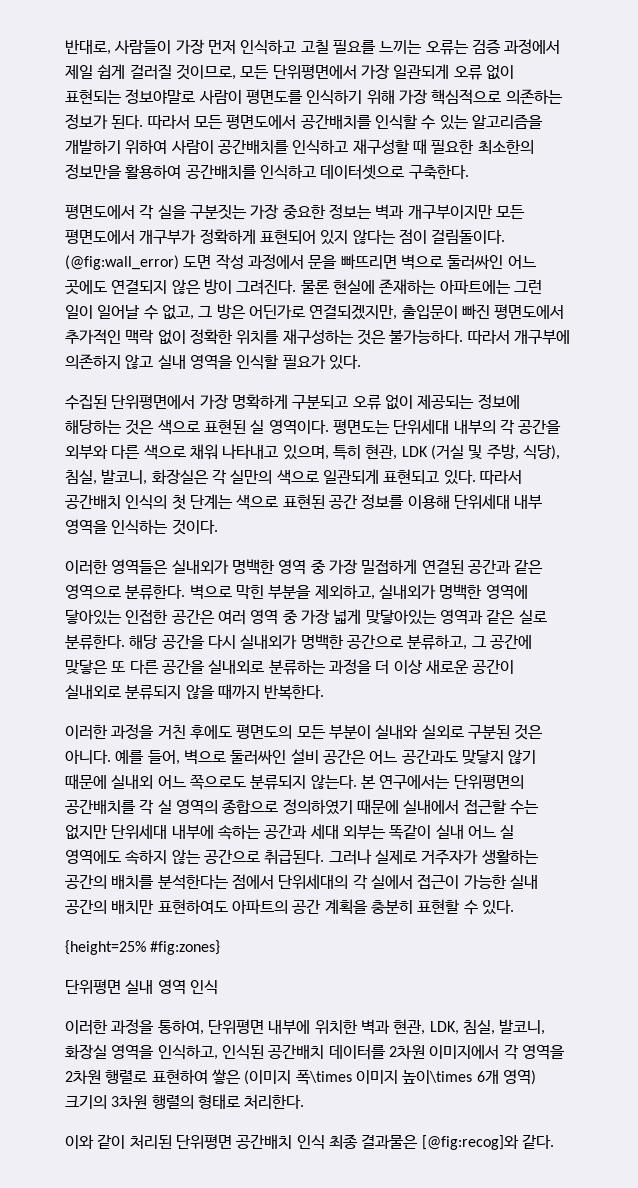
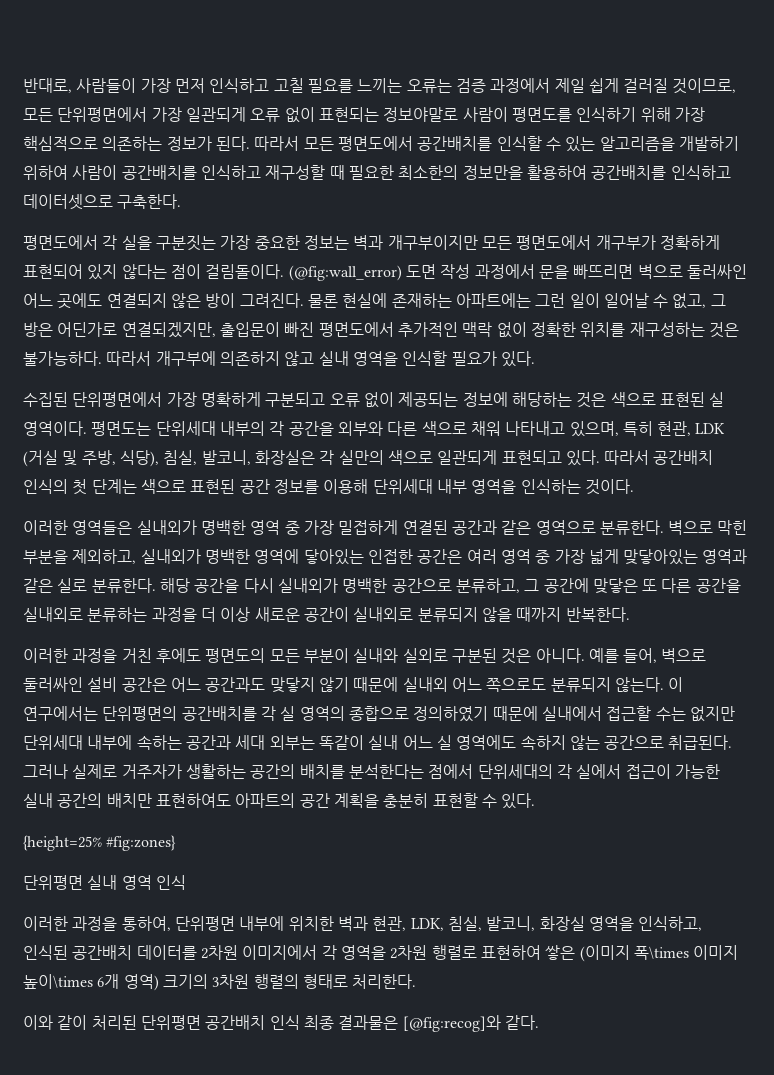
- 본 연구에서는 단위평면의 공간배치를 각 실 영역의 종합으로 정의하였기 때문에 실내에서 접근할 수는 없지만 단위세대 내부에 속하는 공간과 세대 외부는 똑같이 실내 어느 실 영역에도 속하지 않는 공간으로 취급된다.
+ 이 연구에서는 단위평면의 공간배치를 각 실 영역의 종합으로 정의하였기 때문에 실내에서 접근할 수는 없지만 단위세대 내부에 속하는 공간과 세대 외부는 똑같이 실내 어느 실 영역에도 속하지 않는 공간으로 취급된다.

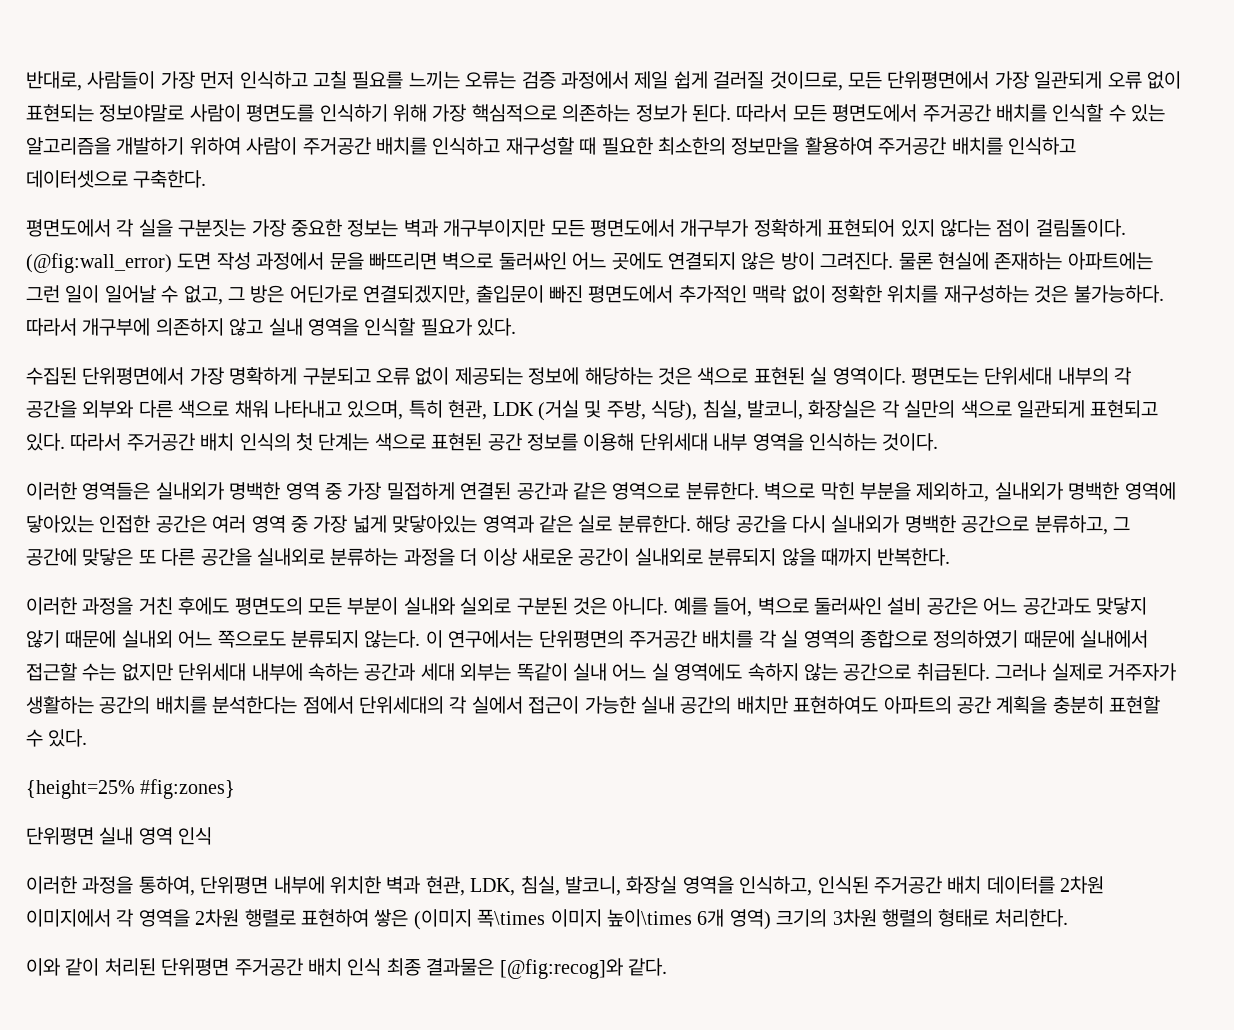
- 따라서 모든 평면도에서 공간배치를 인식할 수 있는 알고리즘을 개발하기 위하여 사람이 공간배치를 인식하고 재구성할 때 필요한 최소한의 정보만을 활용하여 공간배치를 인식하고 데이터셋으로 구축한다.
+ 따라서 모든 평면도에서 주거공간 배치를 인식할 수 있는 알고리즘을 개발하기 위하여 사람이 주거공간 배치를 인식하고 재구성할 때 필요한 최소한의 정보만을 활용하여 주거공간 배치를 인식하고 데이터셋으로 구축한다.
- 따라서 공간배치 인식의 첫 단계는 색으로 표현된 공간 정보를 이용해 단위세대 내부 영역을 인식하는 것이다.
+ 따라서 주거공간 배치 인식의 첫 단계는 색으로 표현된 공간 정보를 이용해 단위세대 내부 영역을 인식하는 것이다.
- 이 연구에서는 단위평면의 공간배치를 각 실 영역의 종합으로 정의하였기 때문에 실내에서 접근할 수는 없지만 단위세대 내부에 속하는 공간과 세대 외부는 똑같이 실내 어느 실 영역에도 속하지 않는 공간으로 취급된다.
+ 이 연구에서는 단위평면의 주거공간 배치를 각 실 영역의 종합으로 정의하였기 때문에 실내에서 접근할 수는 없지만 단위세대 내부에 속하는 공간과 세대 외부는 똑같이 실내 어느 실 영역에도 속하지 않는 공간으로 취급된다.
- 이러한 과정을 통하여, 단위평면 내부에 위치한 벽과 현관, LDK, 침실, 발코니, 화장실 영역을 인식하고, 인식된 공간배치 데이터를 2차원 이미지에서 각 영역을 2차원 행렬로 표현하여 쌓은 (이미지 폭\times 이미지 높이\times 6개 영역) 크기의 3차원 행렬의 형태로 처리한다.
+ 이러한 과정을 통하여, 단위평면 내부에 위치한 벽과 현관, LDK, 침실, 발코니, 화장실 영역을 인식하고, 인식된 주거공간 배치 데이터를 2차원 이미지에서 각 영역을 2차원 행렬로 표현하여 쌓은 (이미지 폭\times 이미지 높이\times 6개 영역) 크기의 3차원 행렬의 형태로 처리한다.
- 이와 같이 처리된 단위평면 공간배치 인식 최종 결과물은 [@fig:recog]와 같다.
+ 이와 같이 처리된 단위평면 주거공간 배치 인식 최종 결과물은 [@fig:recog]와 같다.

